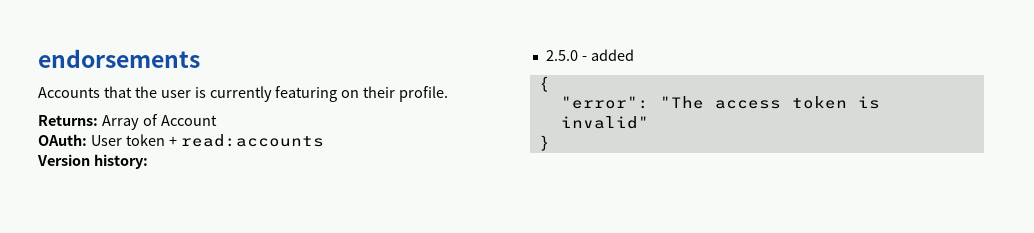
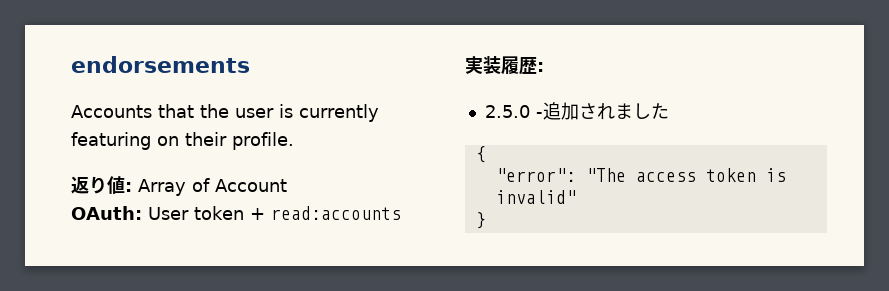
- Returns: Array of Account
+ 返り値: Array of Account
- Version history:
+ 実装履歴:
- 2.5.0 - added
+ 2.5.0 -追加されました

